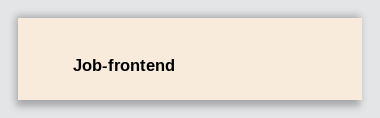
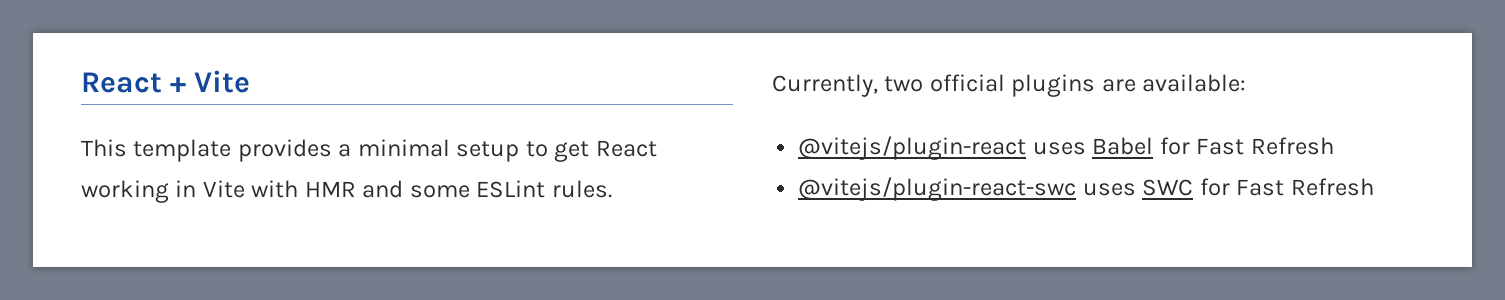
- Job-frontend
+ React + Vite
+ This template provides a minimal setup to get React working in Vite with HMR and some ESLint rules.
+ Currently, two official plugins are available:
+ @vitejs/plugin-react uses Babel for Fast Refresh
+ @vitejs/plugin-react-swc uses SWC for Fast Refresh

